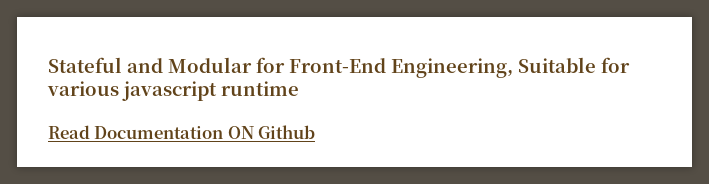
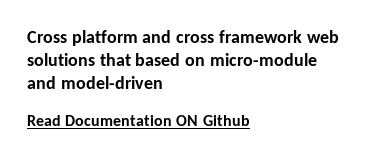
- Stateful and Modular for Front-End Engineering, Suitable for various javascript runtime
+ Cross platform and cross framework web solutions that based on micro-module and model-driven

